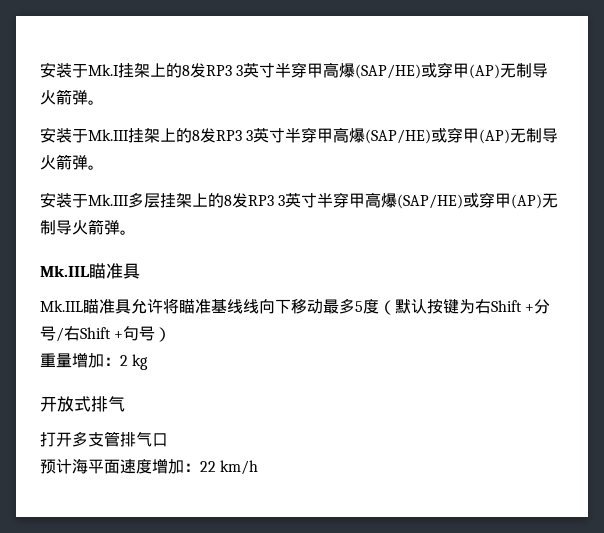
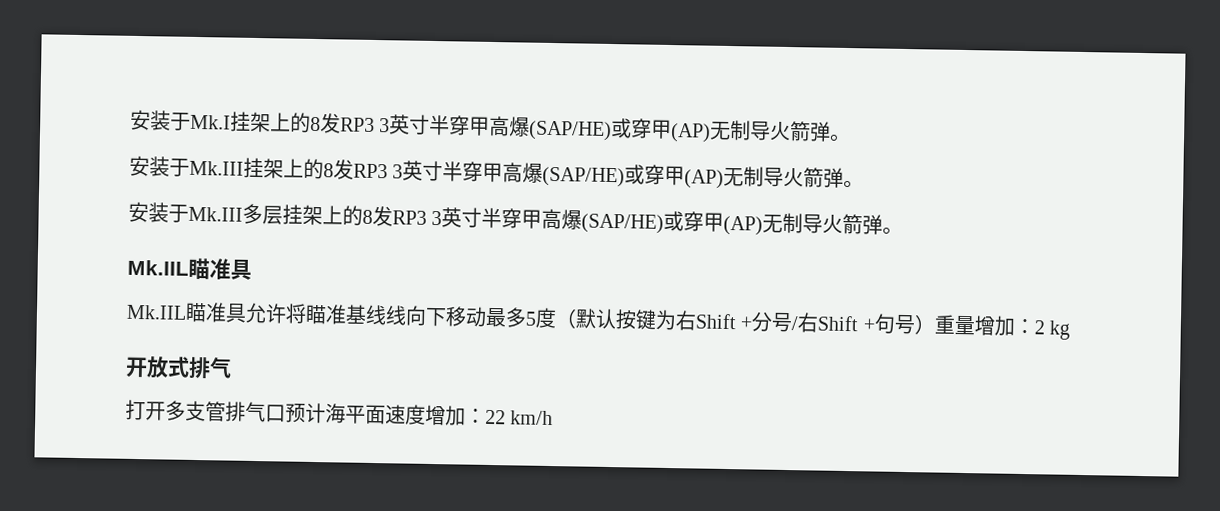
- Mk.IIL瞄准具允许将瞄准基线线向下移动最多5度（默认按键为右Shift +分号/右Shift +句号）
- 重量增加：2 kg
+ Mk.IIL瞄准具允许将瞄准基线线向下移动最多5度（默认按键为右Shift +分号/右Shift +句号）重量增加：2 kg
- 打开多支管排气口
- 预计海平面速度增加：22 km/h
+ 打开多支管排气口预计海平面速度增加：22 km/h

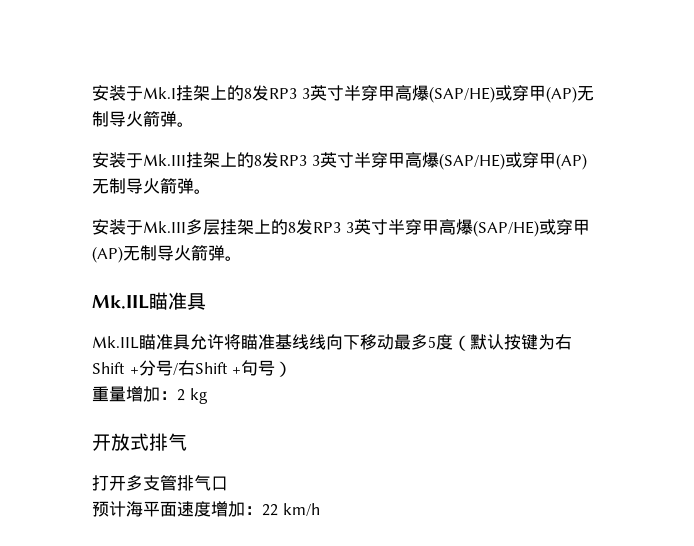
- Mk.IIL瞄准具允许将瞄准基线线向下移动最多5度（默认按键为右Shift +分号/右Shift +句号）重量增加：2 kg
+ Mk.IIL瞄准具允许将瞄准基线线向下移动最多5度（默认按键为右Shift +分号/右Shift +句号）
+ 重量增加：2 kg
- 打开多支管排气口预计海平面速度增加：22 km/h
+ 打开多支管排气口
+ 预计海平面速度增加：22 km/h

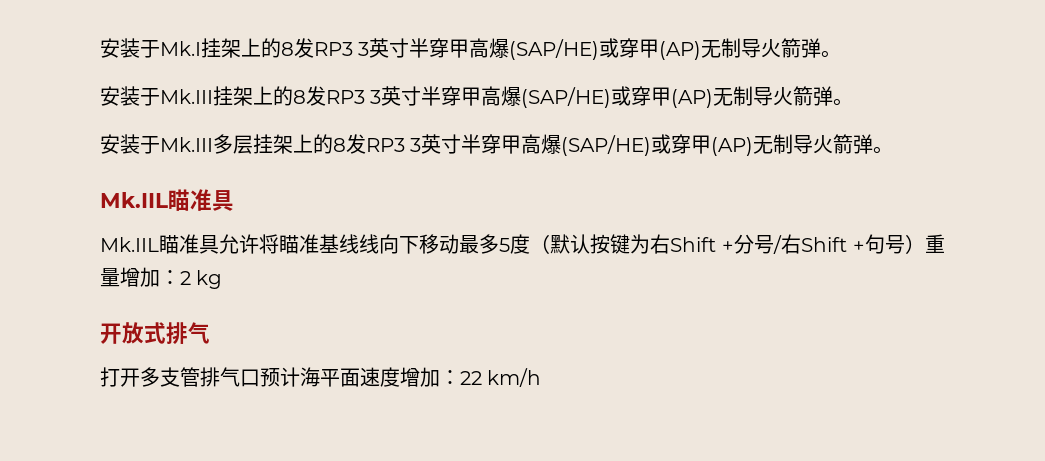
- Mk.IIL瞄准具允许将瞄准基线线向下移动最多5度（默认按键为右Shift +分号/右Shift +句号）
- 重量增加：2 kg
+ Mk.IIL瞄准具允许将瞄准基线线向下移动最多5度（默认按键为右Shift +分号/右Shift +句号）重量增加：2 kg
- 打开多支管排气口
- 预计海平面速度增加：22 km/h
+ 打开多支管排气口预计海平面速度增加：22 km/h

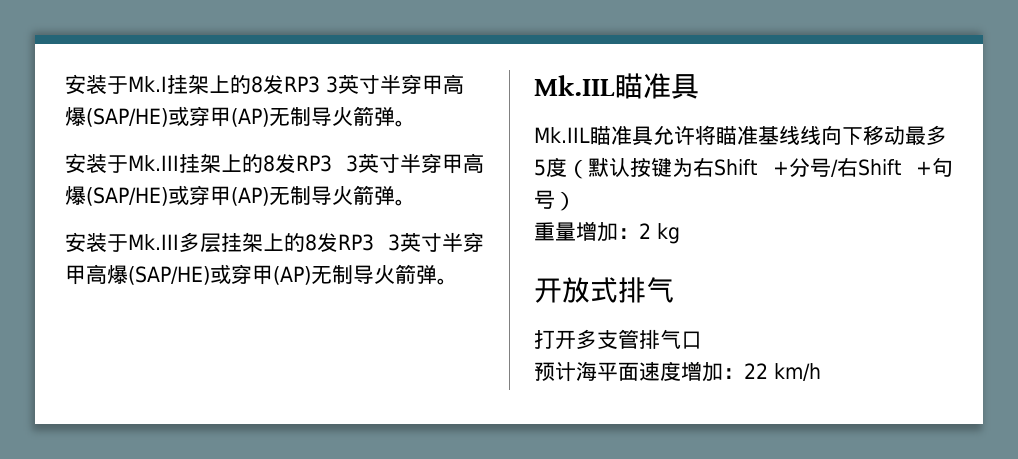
- Mk.IIL瞄准具允许将瞄准基线线向下移动最多5度（默认按键为右Shift +分号/右Shift +句号）重量增加：2 kg
+ Mk.IIL瞄准具允许将瞄准基线线向下移动最多5度（默认按键为右Shift +分号/右Shift +句号）
+ 重量增加：2 kg
- 打开多支管排气口预计海平面速度增加：22 km/h
+ 打开多支管排气口
+ 预计海平面速度增加：22 km/h

